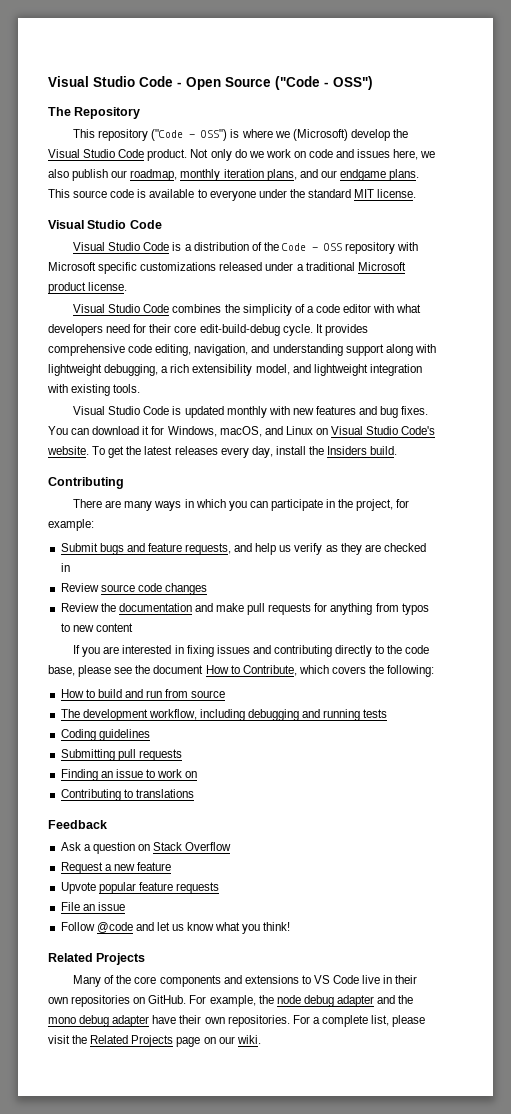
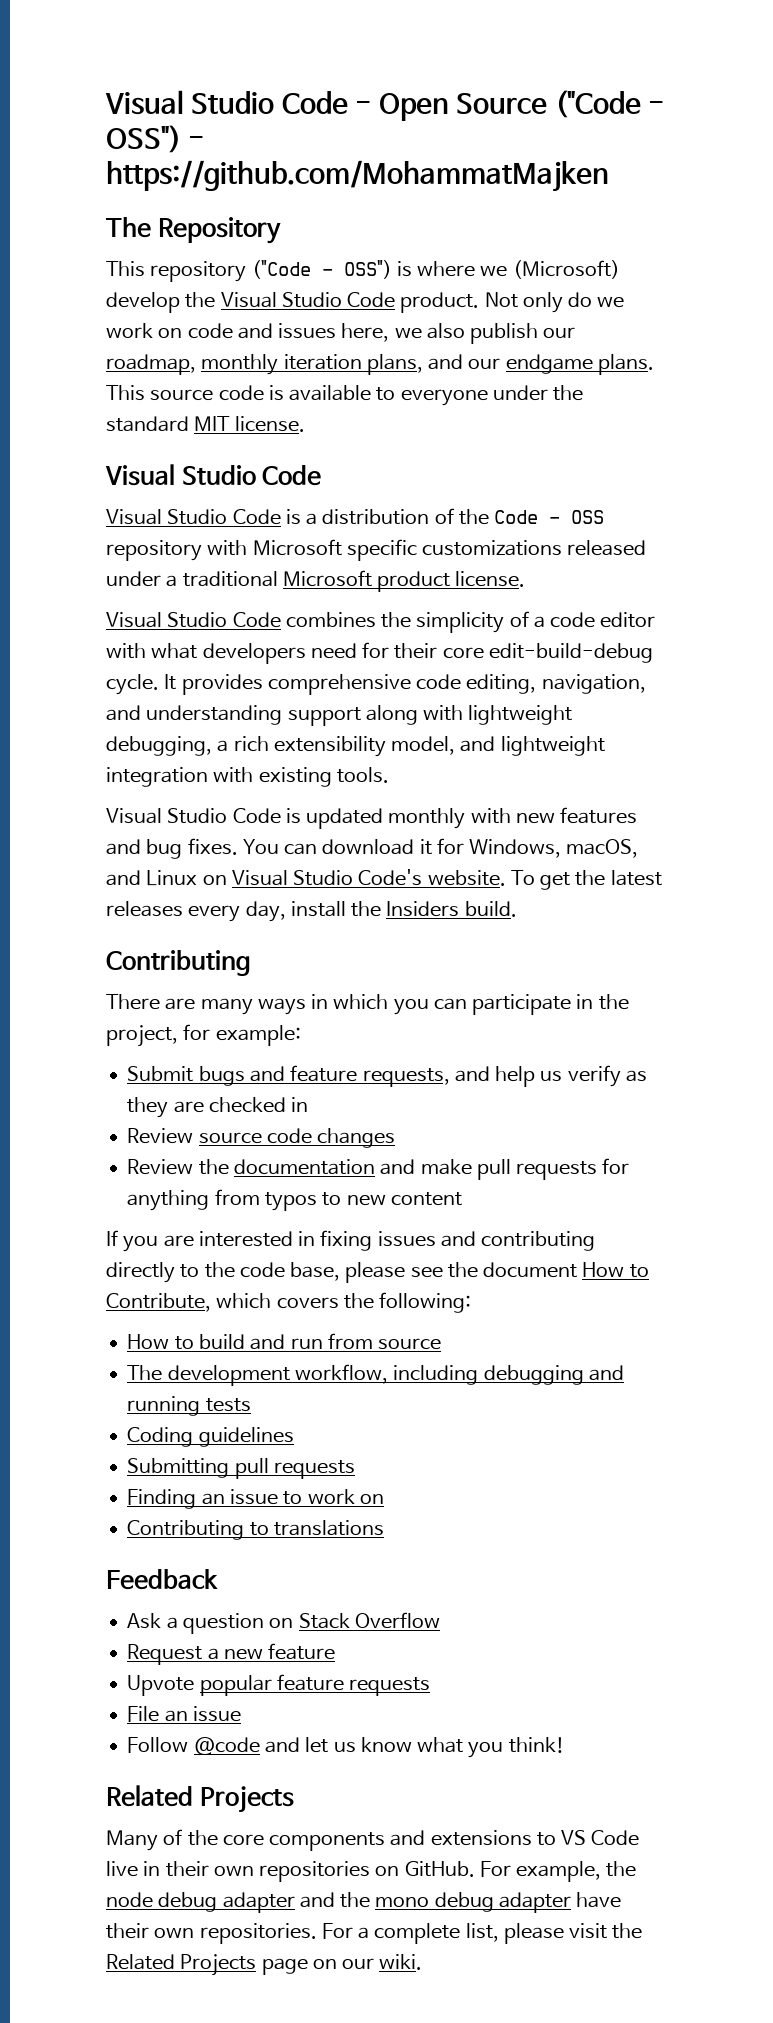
- Visual Studio Code - Open Source ("Code - OSS")
+ Visual Studio Code - Open Source ("Code - OSS") - https://github.com/MohammatMajken

